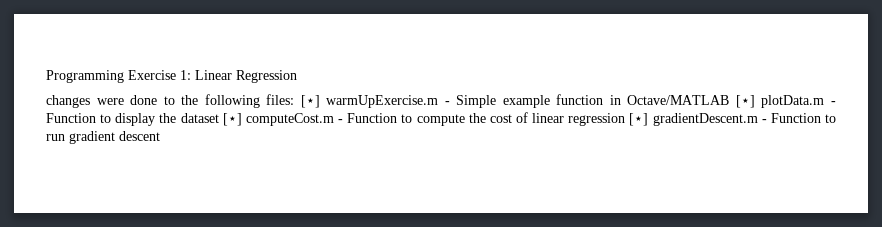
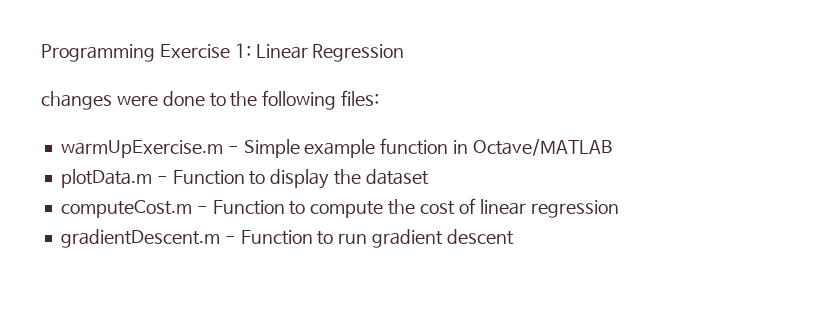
- changes were done to the following files: [⋆] warmUpExercise.m - Simple example function in Octave/MATLAB [⋆] plotData.m - Function to display the dataset [⋆] computeCost.m - Function to compute the cost of linear regression [⋆] gradientDescent.m - Function to run gradient descent
+ changes were done to the following files:
+ warmUpExercise.m - Simple example function in Octave/MATLAB
+ plotData.m - Function to display the dataset
+ computeCost.m - Function to compute the cost of linear regression
+ gradientDescent.m - Function to run gradient descent

